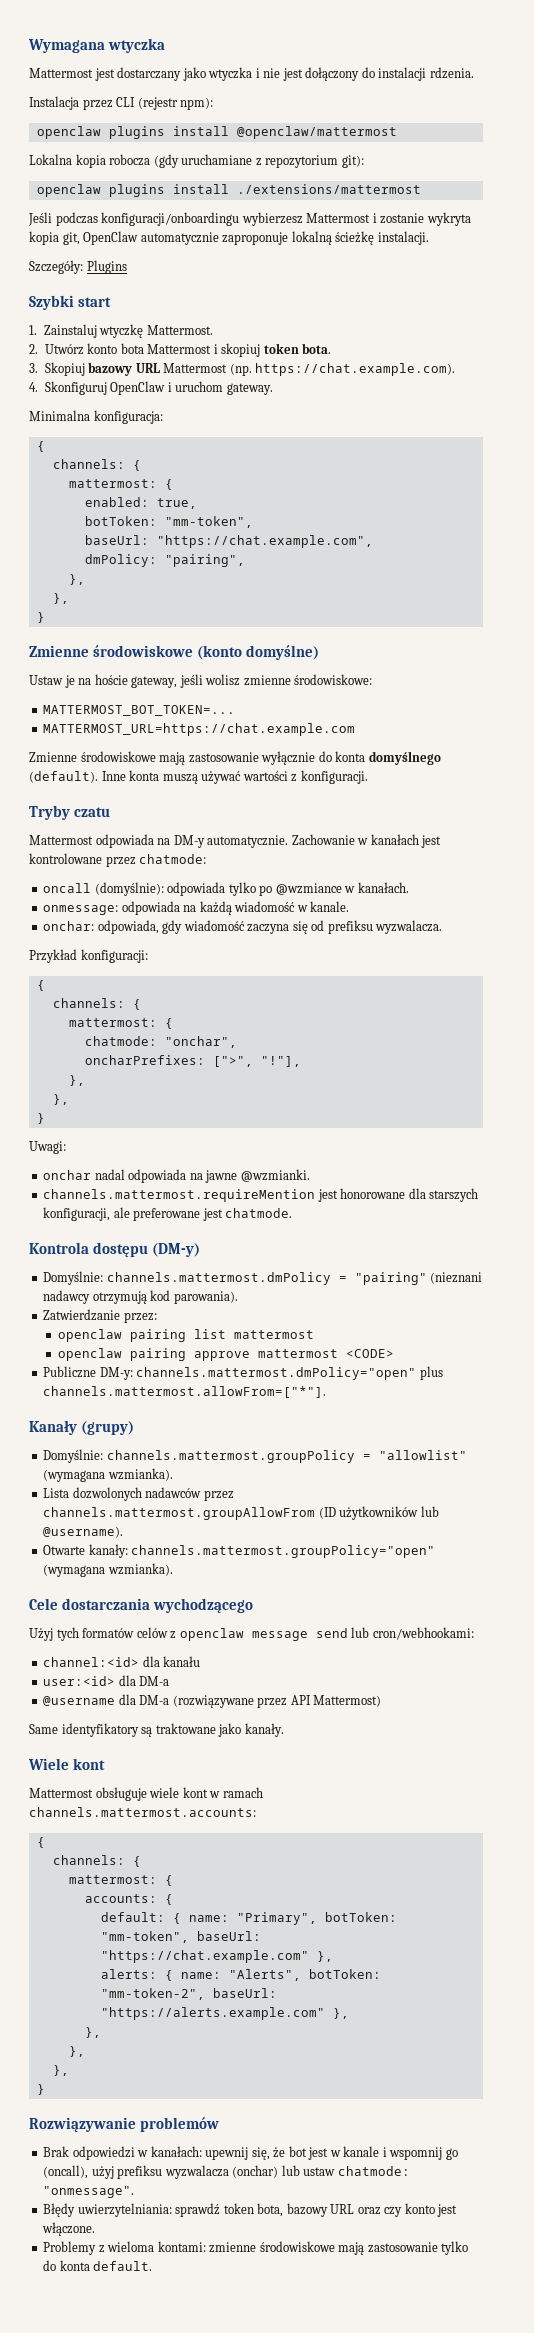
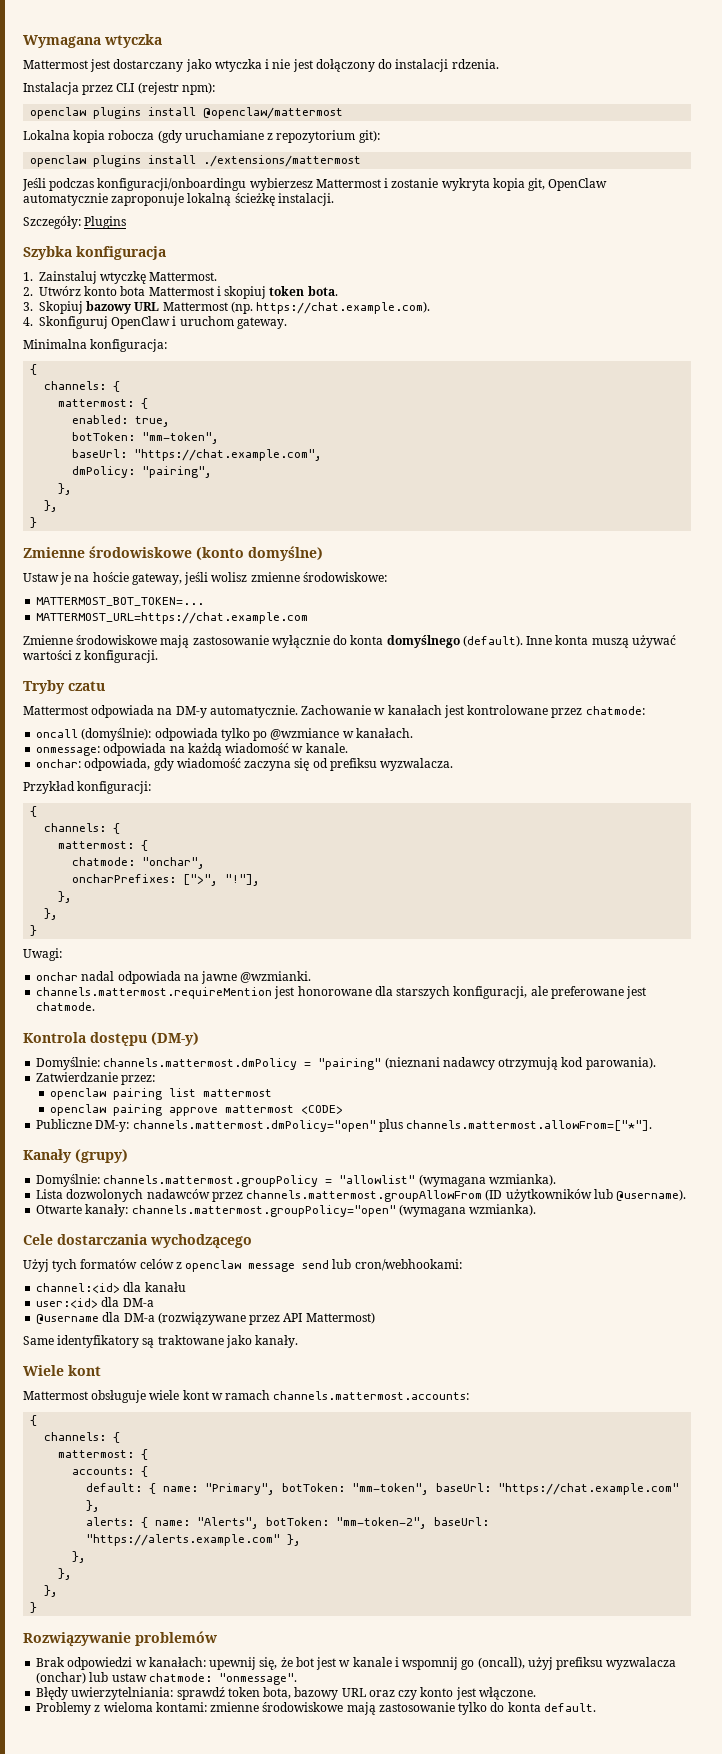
- Szybki start
+ Szybka konfiguracja

